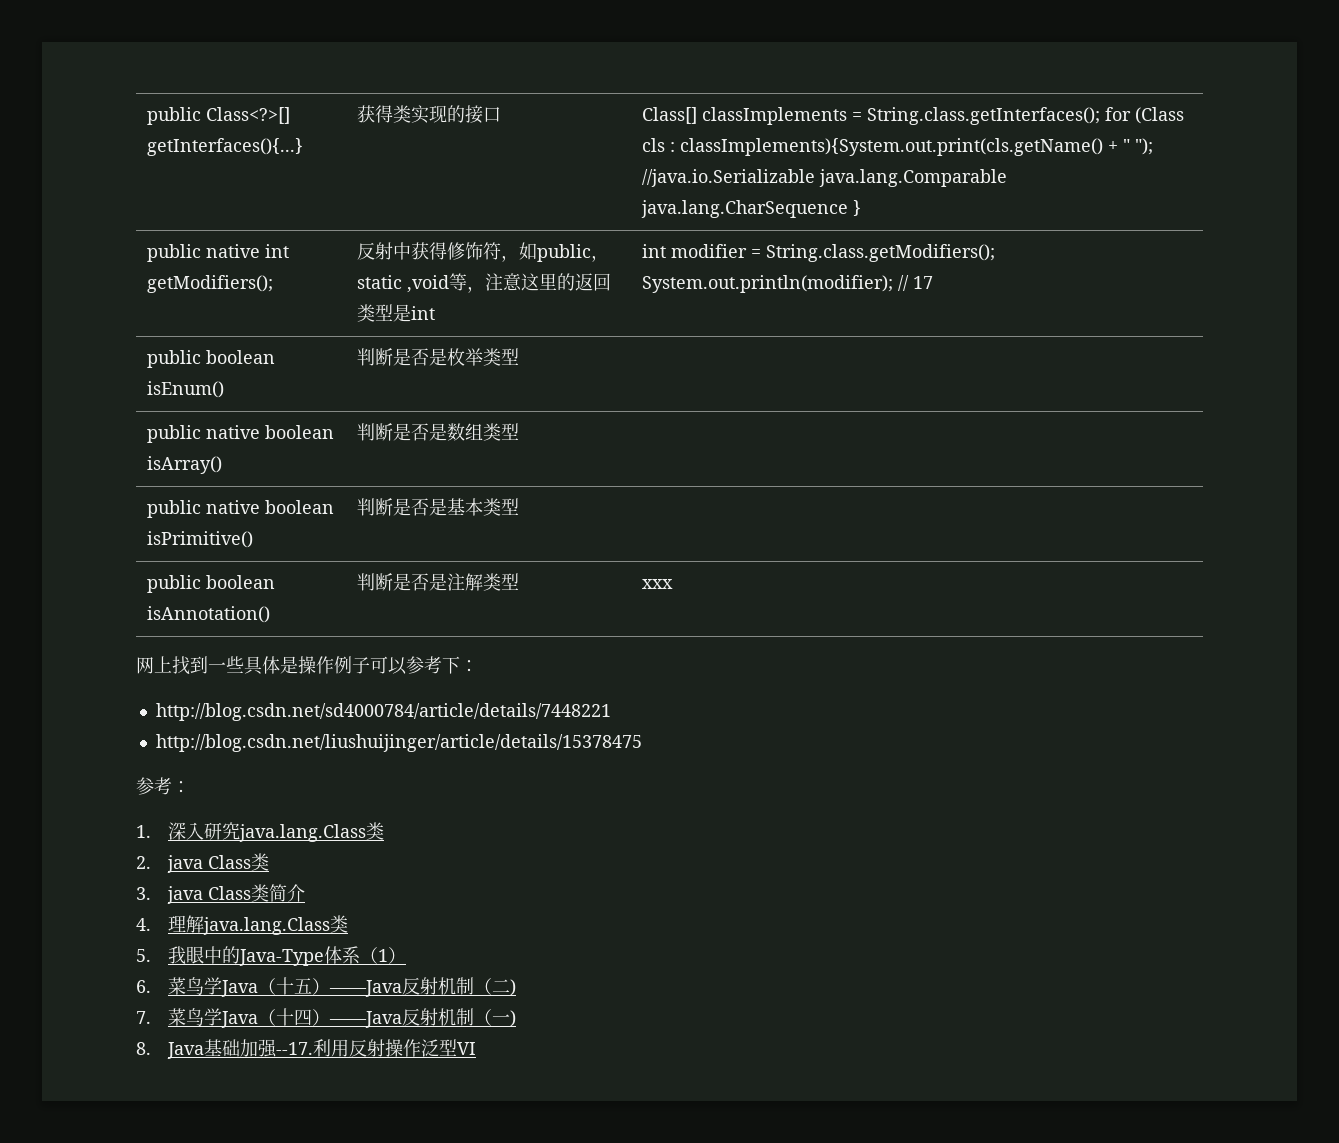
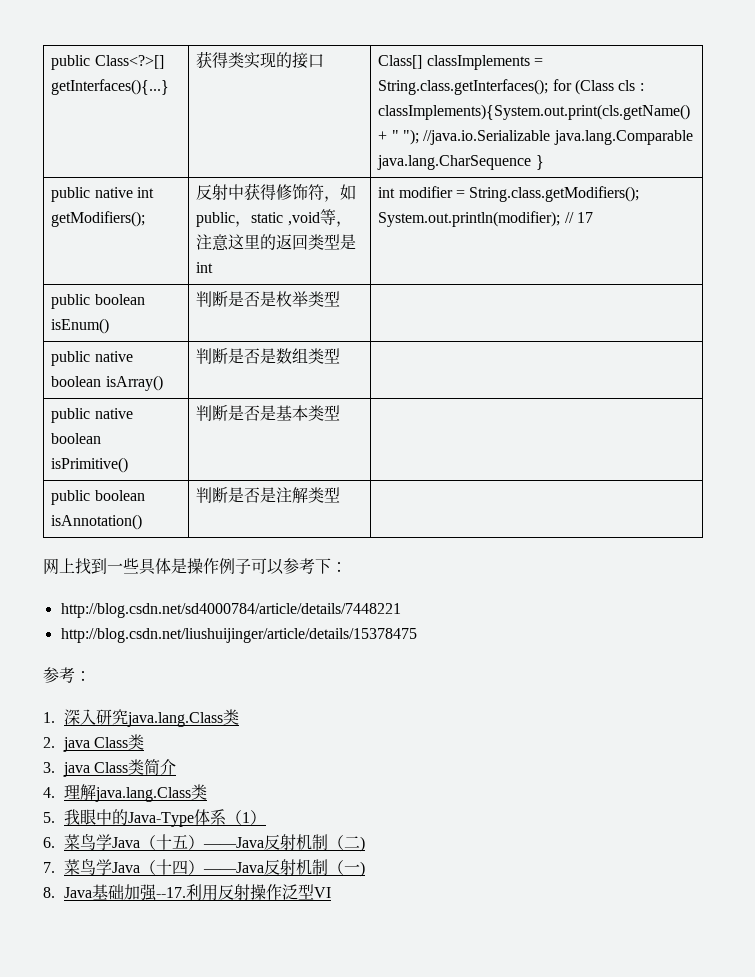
- public boolean isAnnotation() | 判断是否是注解类型 | xxx
+ public boolean isAnnotation() | 判断是否是注解类型 |

